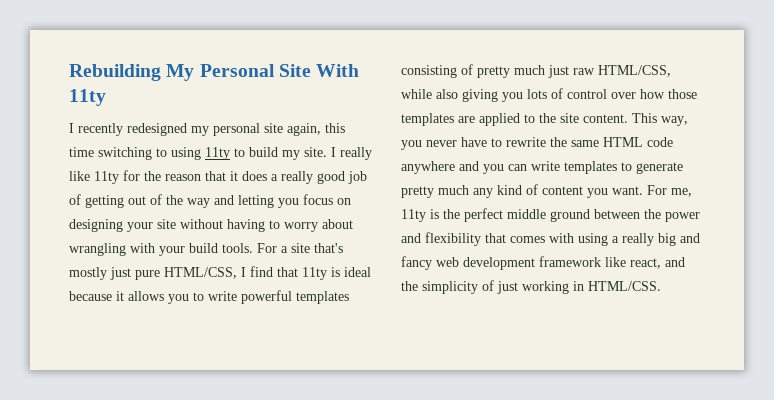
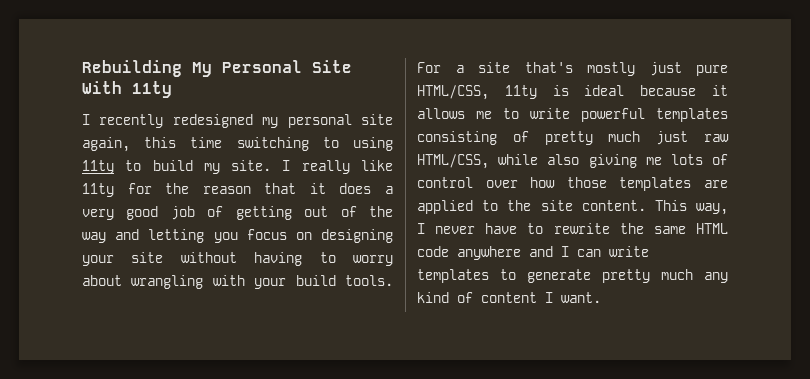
- I really like 11ty for the reason that it does a really good job of getting out of the way and letting you focus on designing your site without having to worry about wrangling with your build tools.
+ I really like 11ty for the reason that it does a very good job of getting out of the way and letting you focus on designing your site without having to worry about wrangling with your build tools.
- For a site that's mostly just pure HTML/CSS, I find that 11ty is ideal because it allows you to write powerful templates consisting of pretty much just raw HTML/CSS, while also giving you lots of control over how those templates are applied to the site content.
+ For a site that's mostly just pure HTML/CSS, 11ty is ideal because it allows me to write powerful templates consisting of pretty much just raw HTML/CSS, while also giving me lots of control over how those templates are applied to the site content.
- This way, you never have to rewrite the same HTML code anywhere and you can write templates to generate pretty much any kind of content you want. For me, 11ty is the perfect middle ground between the power and flexibility that comes with using a really big and fancy web development framework like react, and the simplicity of just working in HTML/CSS.
+ This way, I never have to rewrite the same HTML code anywhere and I can write templates to generate pretty much any kind of content I want.

